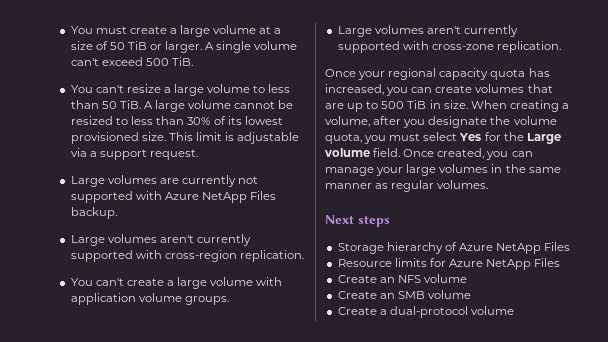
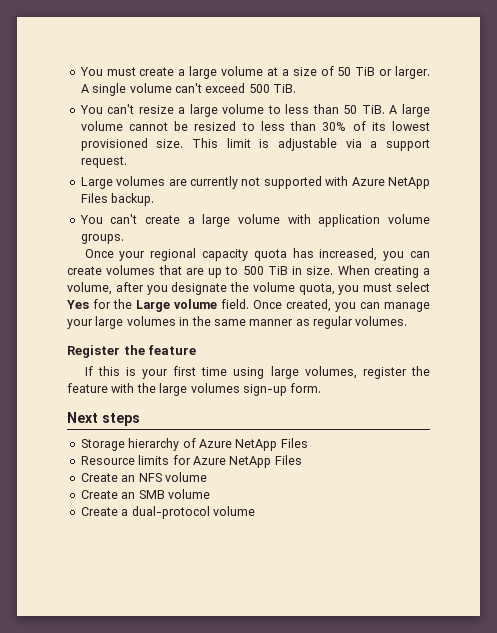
- Large volumes aren't currently supported with cross-region replication.
- Large volumes aren't currently supported with cross-zone replication.
+ Register the feature
+ If this is your first time using large volumes, register the feature with the large volumes sign-up form.

